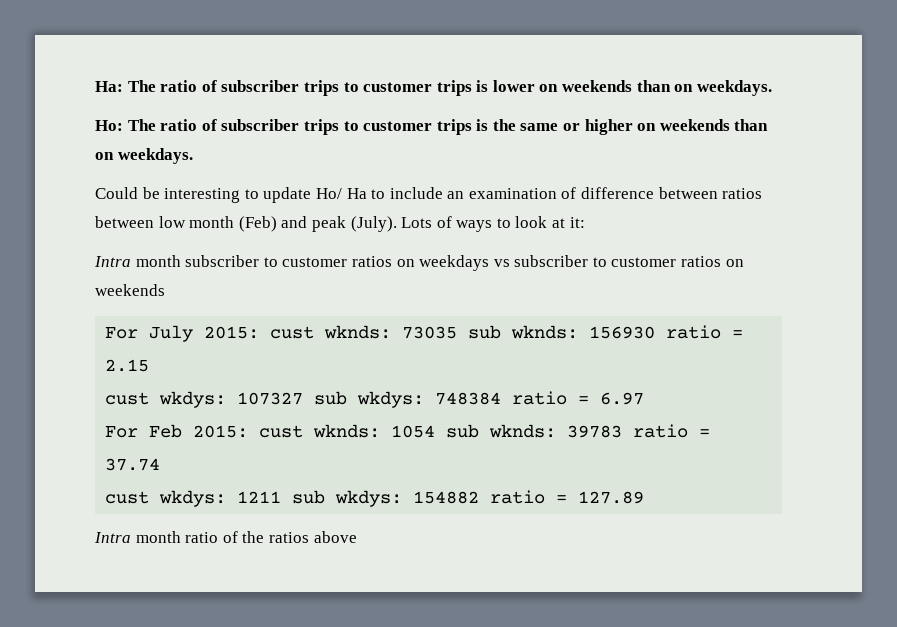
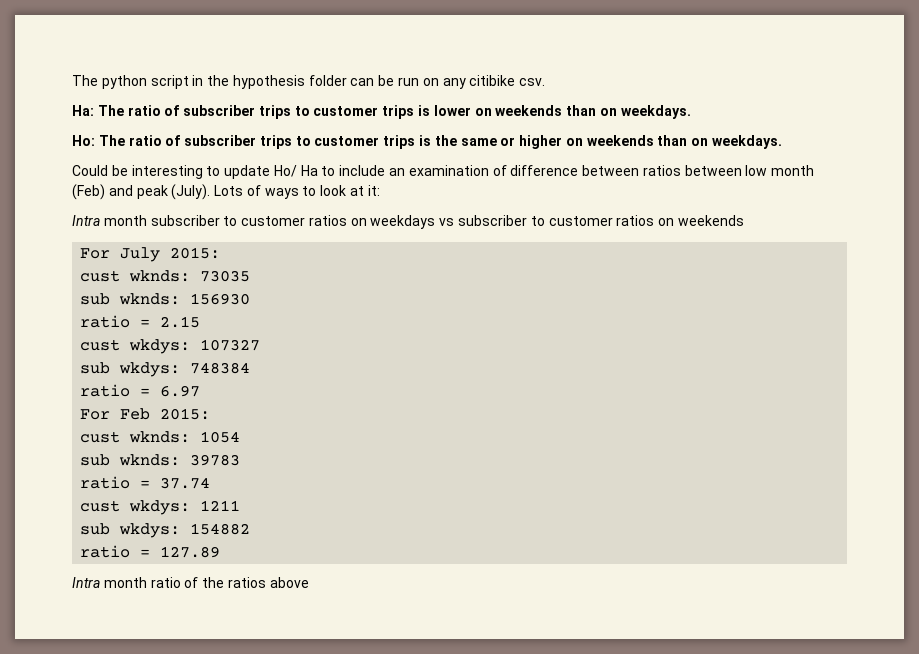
+ The python script in the hypothesis folder can be run on any citibike csv.
- For July 2015: cust wknds: 73035 sub wknds: 156930 ratio = 2.15
+ For July 2015:
+ cust wknds: 73035
+ sub wknds: 156930
+ ratio = 2.15
- cust wkdys: 107327 sub wkdys: 748384 ratio = 6.97
+ cust wkdys: 107327
+ sub wkdys: 748384
+ ratio = 6.97
- For Feb 2015: cust wknds: 1054 sub wknds: 39783 ratio = 37.74
+ For Feb 2015:
+ cust wknds: 1054
+ sub wknds: 39783
+ ratio = 37.74
- cust wkdys: 1211 sub wkdys: 154882 ratio = 127.89
+ cust wkdys: 1211
+ sub wkdys: 154882
+ ratio = 127.89

